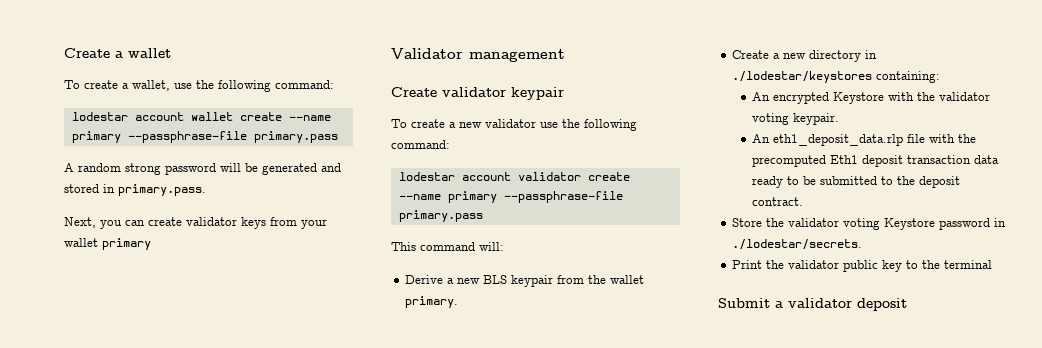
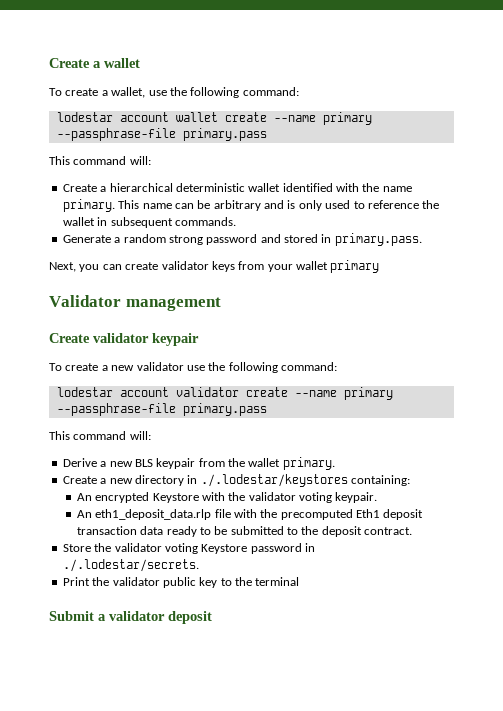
  lodestar account wallet create --name primary --passphrase-file primary.pass
- A random strong password will be generated and stored in primary.pass.
+ This command will:
+ Create a hierarchical deterministic wallet identified with the name primary. This name can be arbitrary and is only used to reference the wallet in subsequent commands.
+ Generate a random strong password and stored in primary.pass.
- Create a new directory in ./lodestar/keystores containing:
+ Create a new directory in ./.lodestar/keystores containing:
- Store the validator voting Keystore password in ./lodestar/secrets.
+ Store the validator voting Keystore password in ./.lodestar/secrets.

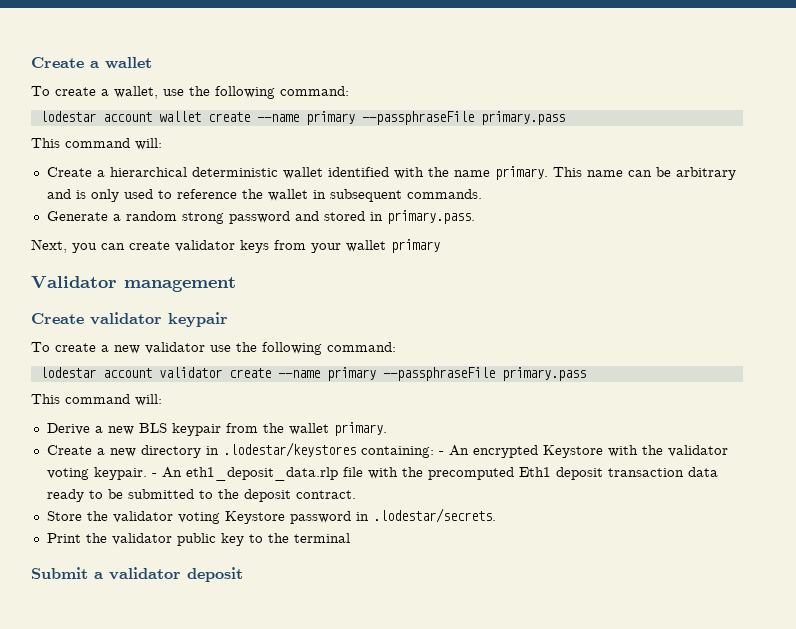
- lodestar account wallet create --name primary --passphrase-file primary.pass
+ lodestar account wallet create --name primary --passphraseFile primary.pass
- lodestar account validator create --name primary --passphrase-file primary.pass
+ lodestar account validator create --name primary --passphraseFile primary.pass
- Create a new directory in ./.lodestar/keystores containing:
- An encrypted Keystore with the validator voting keypair.
- An eth1_deposit_data.rlp file with the precomputed Eth1 deposit transaction data ready to be submitted to the deposit contract.
+ Create a new directory in .lodestar/keystores containing: - An encrypted Keystore with the validator voting keypair. - An eth1_deposit_data.rlp file with the precomputed Eth1 deposit transaction data ready to be submitted to the deposit contract.
- Store the validator voting Keystore password in ./.lodestar/secrets.
+ Store the validator voting Keystore password in .lodestar/secrets.

